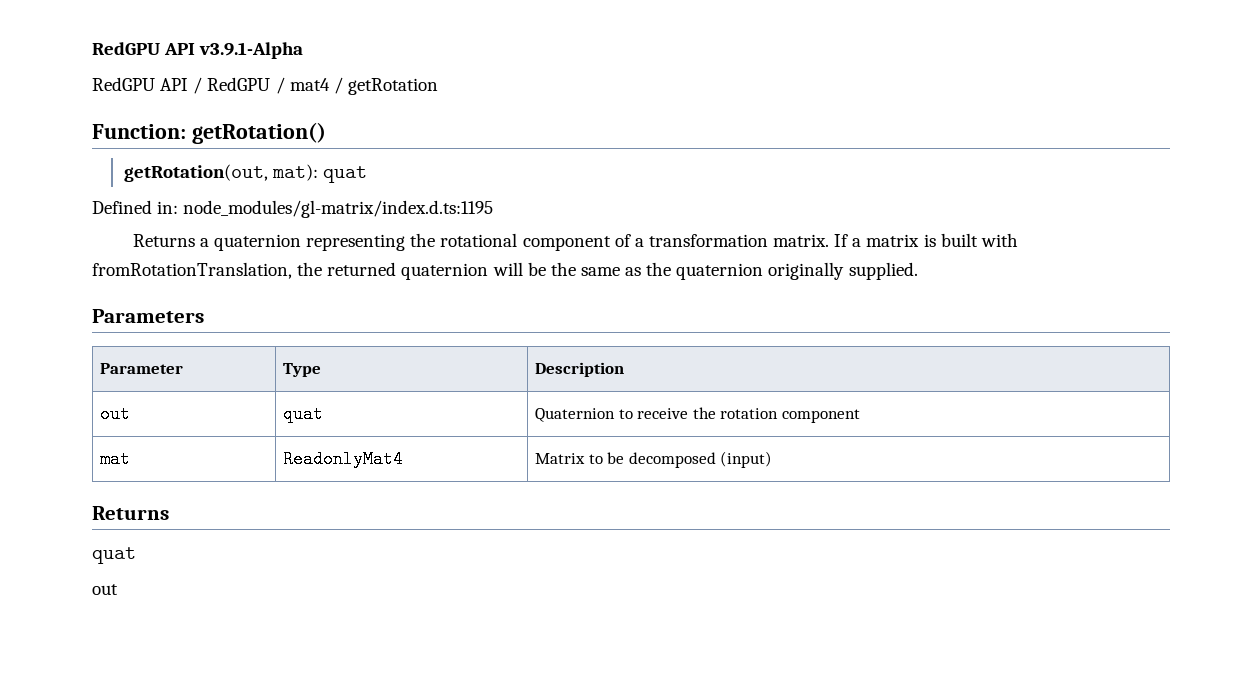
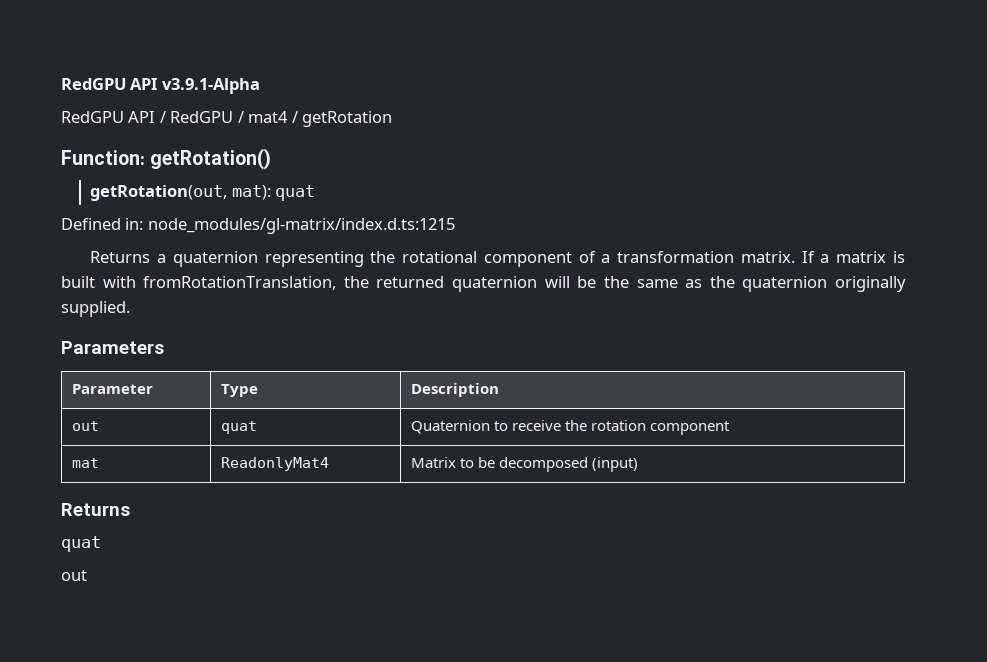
- Defined in: node_modules/gl-matrix/index.d.ts:1195
+ Defined in: node_modules/gl-matrix/index.d.ts:1215

